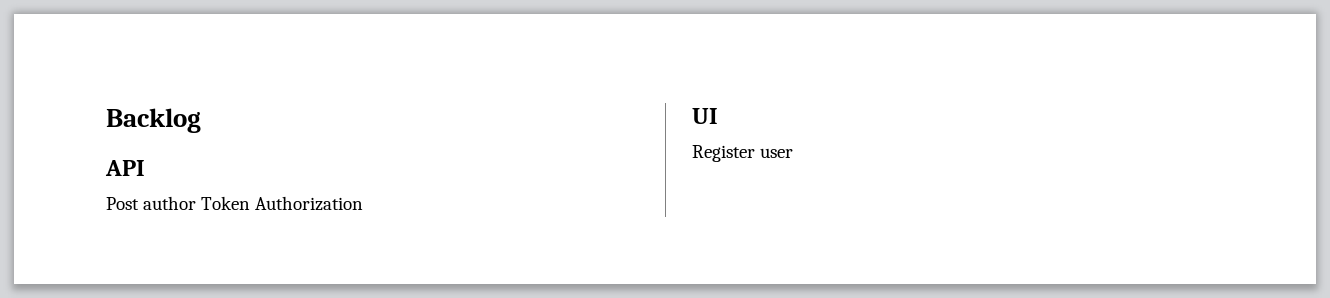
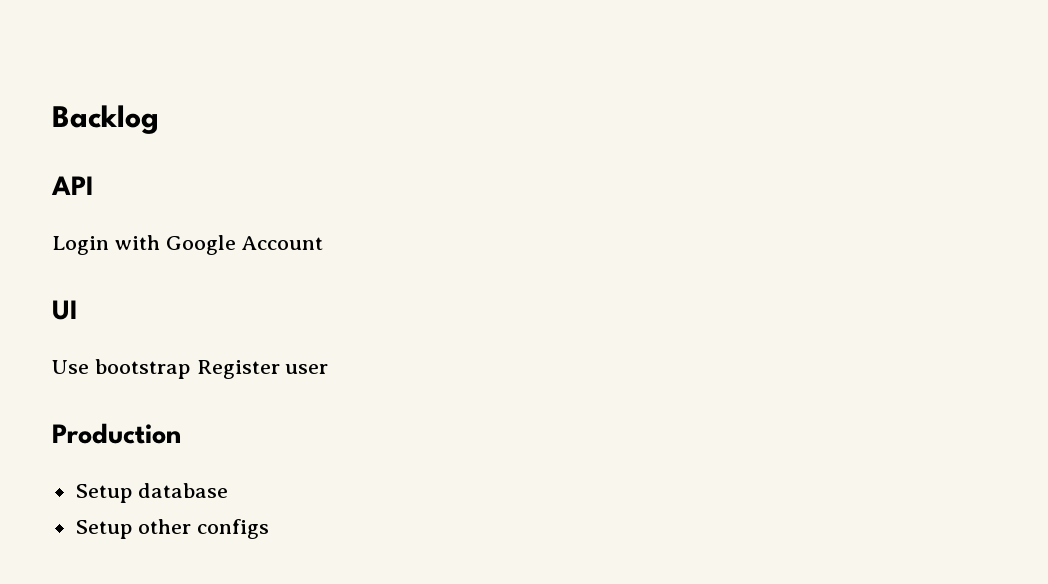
- Post author Token Authorization
+ Login with Google Account
- Register user
+ Use bootstrap Register user
+ Production
+ Setup database
+ Setup other configs

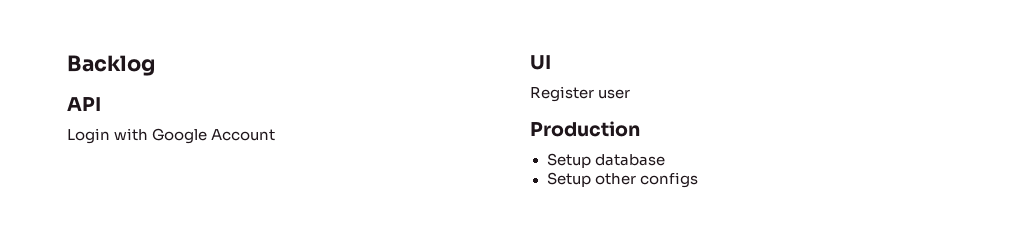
- Use bootstrap Register user
+ Register user

